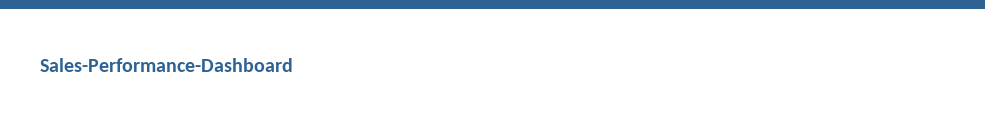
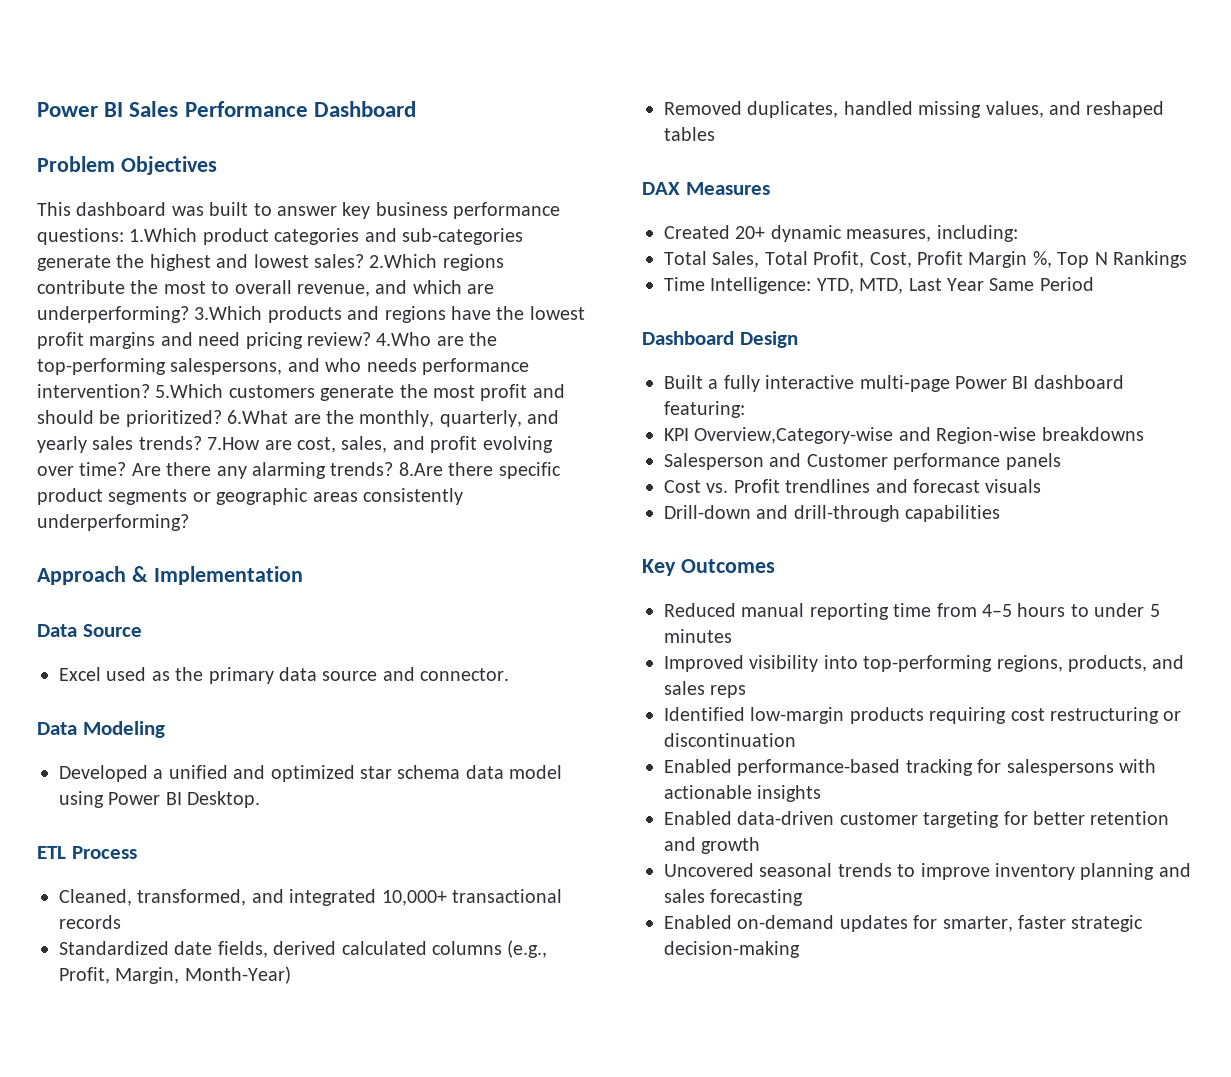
- Sales-Performance-Dashboard
+ Power BI Sales Performance Dashboard
+ Problem Objectives
+ This dashboard was built to answer key business performance questions: 1.Which product categories and sub-categories generate the highest and lowest sales? 2.Which regions contribute the most to overall revenue, and which are underperforming? 3.Which products and regions have the lowest profit margins and need pricing review? 4.Who are the top-performing salespersons, and who needs performance intervention? 5.Which customers generate the most profit and should be prioritized? 6.What are the monthly, quarterly, and yearly sales trends? 7.How are cost, sales, and profit evolving over time? Are there any alarming trends? 8.Are there specific product segments or geographic areas consistently underperforming?
+ Approach & Implementation
+ Data Source
+ Excel used as the primary data source and connector.
+ Data Modeling
+ Developed a unified and optimized star schema data model using Power BI Desktop.
+ ETL Process
+ Cleaned, transformed, and integrated 10,000+ transactional records
+ Standardized date fields, derived calculated columns (e.g., Profit, Margin, Month-Year)
+ Removed duplicates, handled missing values, and reshaped tables
+ DAX Measures
+ Created 20+ dynamic measures, including:
+ Total Sales, Total Profit, Cost, Profit Margin %, Top N Rankings
+ Time Intelligence: YTD, MTD, Last Year Same Period
+ Dashboard Design
+ Built a fully interactive multi-page Power BI dashboard featuring:
+ KPI Overview,Category-wise and Region-wise breakdowns
+ Salesperson and Customer performance panels
+ Cost vs. Profit trendlines and forecast visuals
+ Drill-down and drill-through capabilities
+ Key Outcomes
+ Reduced manual reporting time from 4–5 hours to under 5 minutes
+ Improved visibility into top-performing regions, products, and sales reps
+ Identified low-margin products requiring cost restructuring or discontinuation
+ Enabled performance-based tracking for salespersons with actionable insights
+ Enabled data-driven customer targeting for better retention and growth
+ Uncovered seasonal trends to improve inventory planning and sales forecasting
+ Enabled on-demand updates for smarter, faster strategic decision-making

